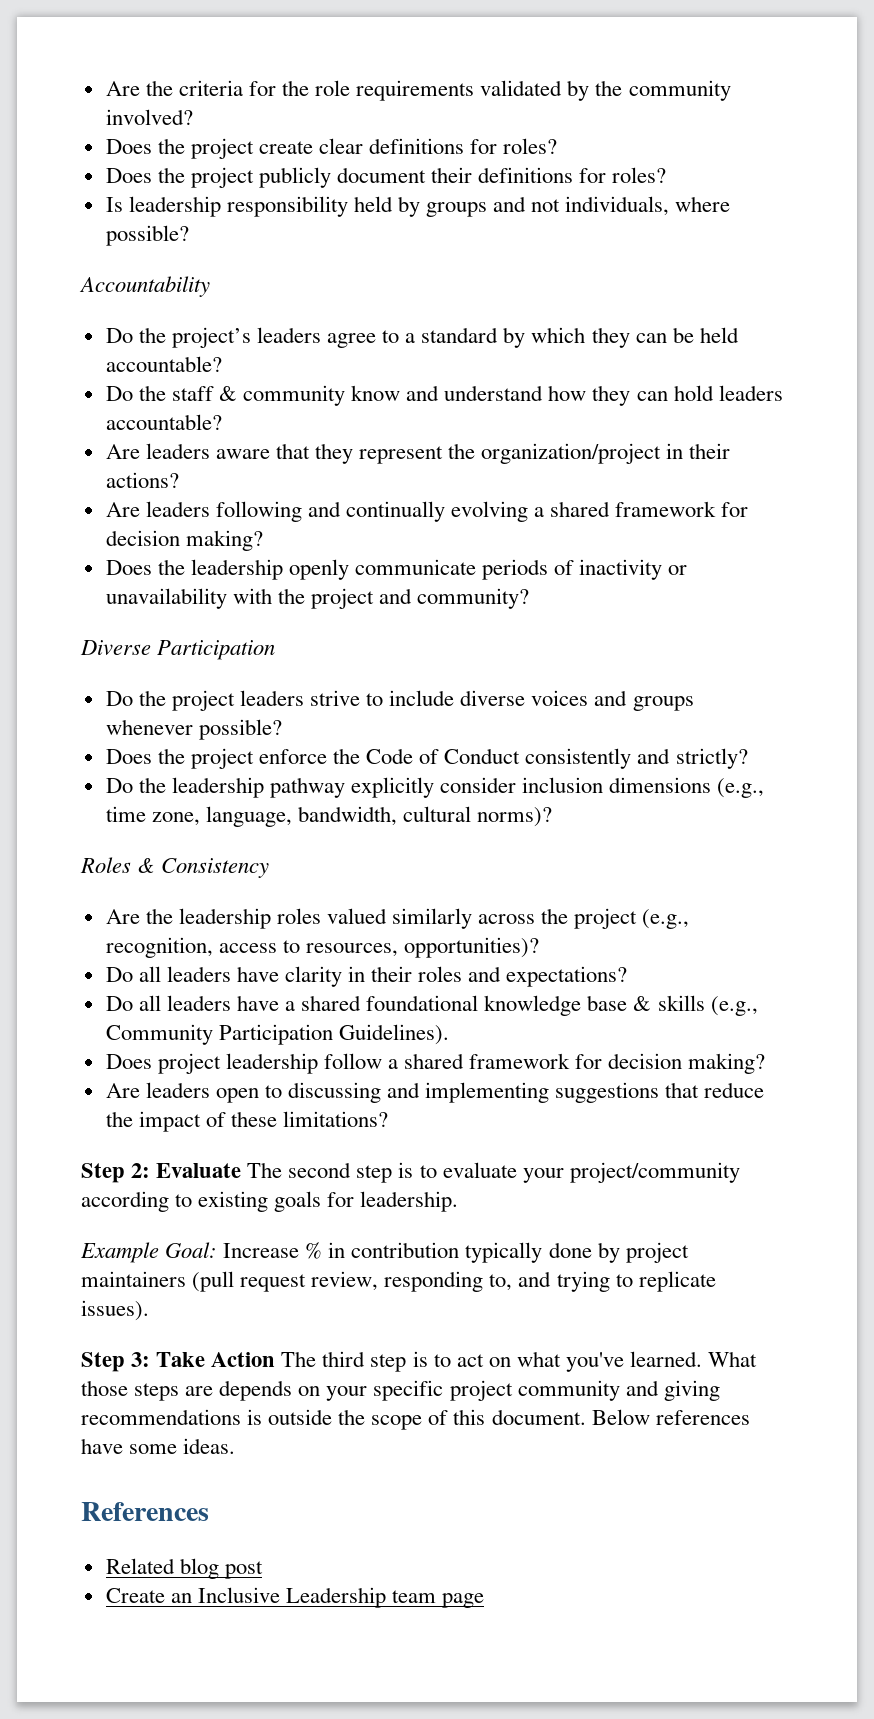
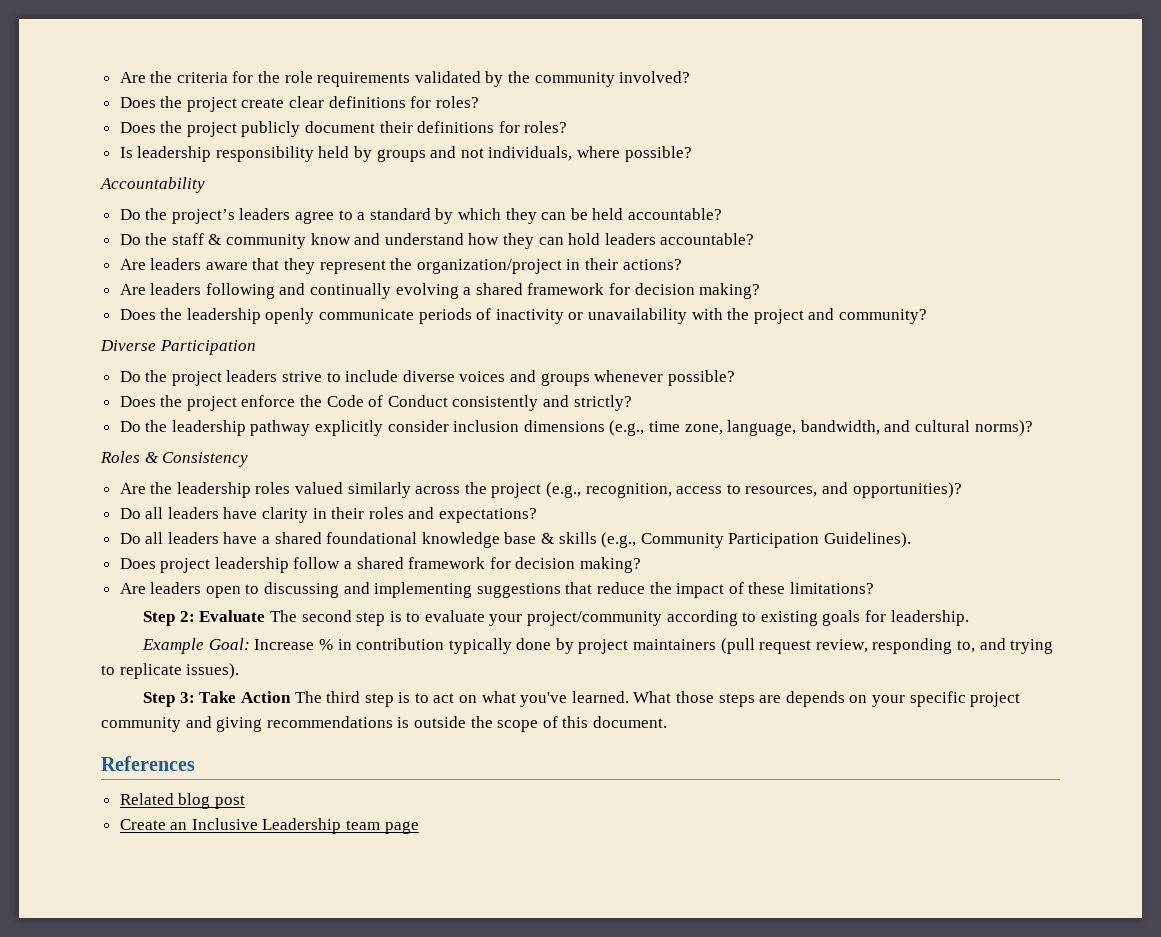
- Do the leadership pathway explicitly consider inclusion dimensions (e.g., time zone, language, bandwidth, cultural norms)?
+ Do the leadership pathway explicitly consider inclusion dimensions (e.g., time zone, language, bandwidth, and cultural norms)?
- Are the leadership roles valued similarly across the project (e.g., recognition, access to resources, opportunities)?
+ Are the leadership roles valued similarly across the project (e.g., recognition, access to resources, and opportunities)?
- Below references have some ideas.

